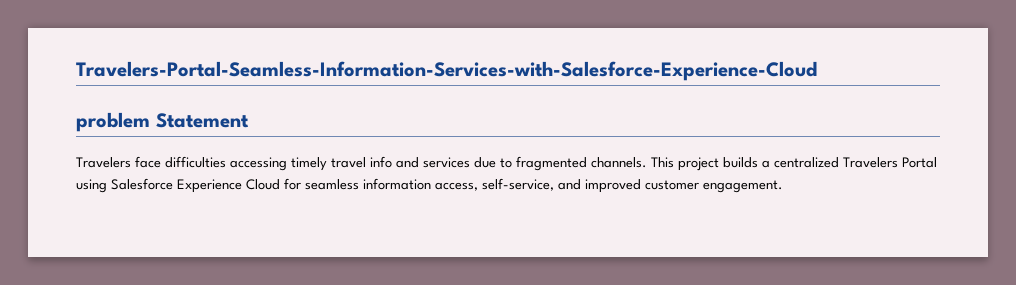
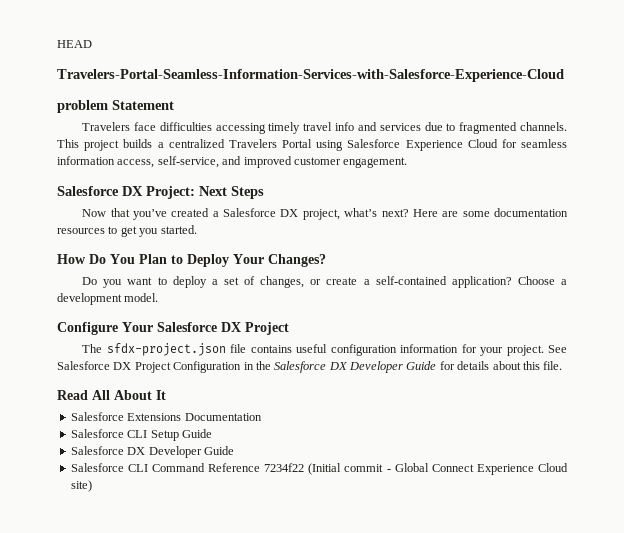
+ HEAD
+ Salesforce DX Project: Next Steps
+ Now that you’ve created a Salesforce DX project, what’s next? Here are some documentation resources to get you started.
+ How Do You Plan to Deploy Your Changes?
+ Do you want to deploy a set of changes, or create a self-contained application? Choose a development model.
+ Configure Your Salesforce DX Project
+ The sfdx-project.json file contains useful configuration information for your project. See Salesforce DX Project Configuration in the Salesforce DX Developer Guide for details about this file.
+ Read All About It
+ Salesforce Extensions Documentation
+ Salesforce CLI Setup Guide
+ Salesforce DX Developer Guide
+ Salesforce CLI Command Reference 7234f22 (Initial commit - Global Connect Experience Cloud site)

